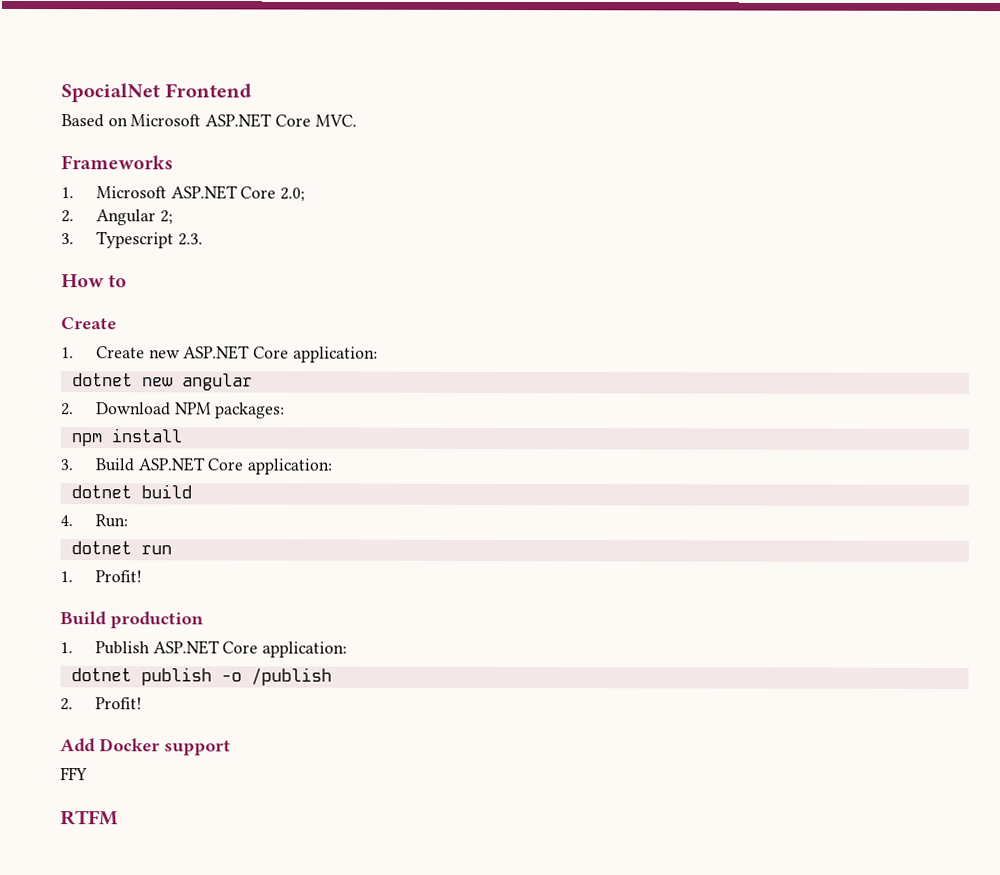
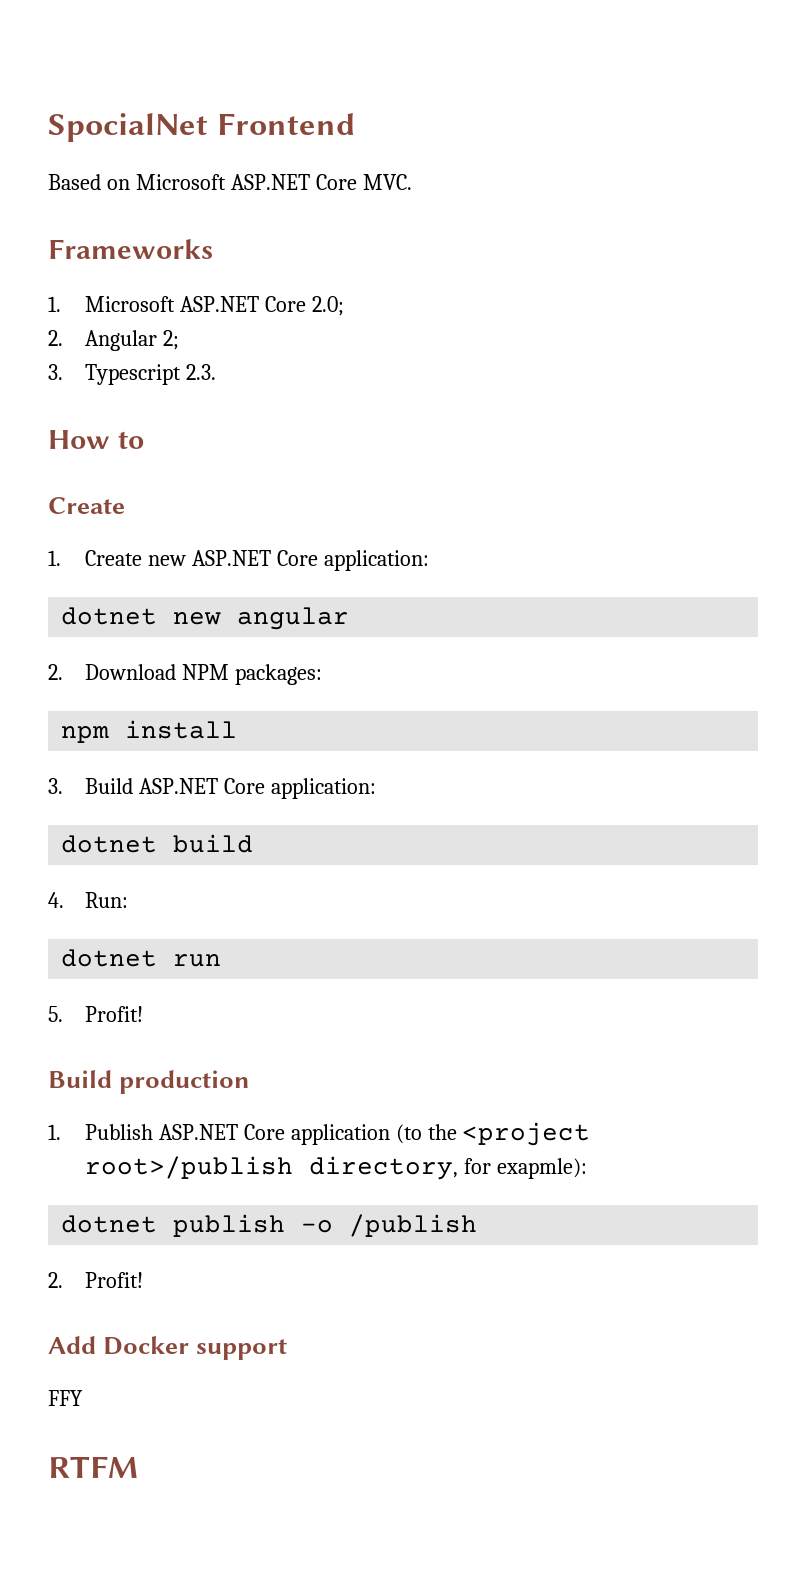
- 1. Profit!
+ 5. Profit!
- 1. Publish ASP.NET Core application:
+ 1. Publish ASP.NET Core application (to the <project root>/publish directory, for exapmle):

